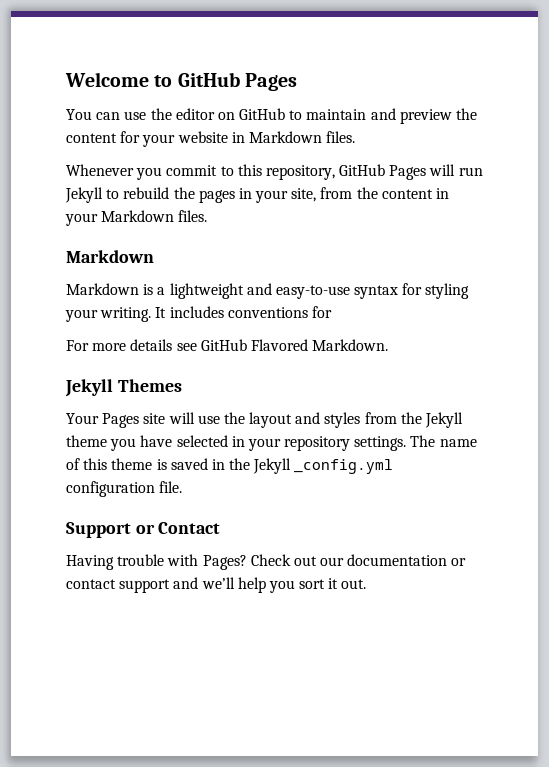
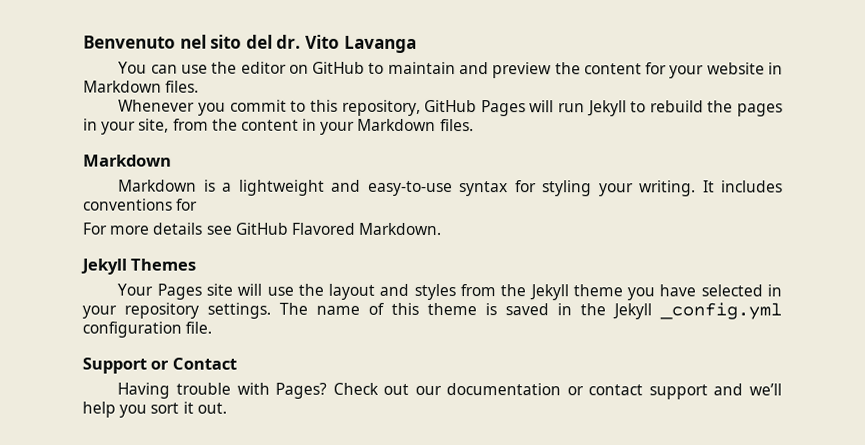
- Welcome to GitHub Pages
+ Benvenuto nel sito del dr. Vito Lavanga

